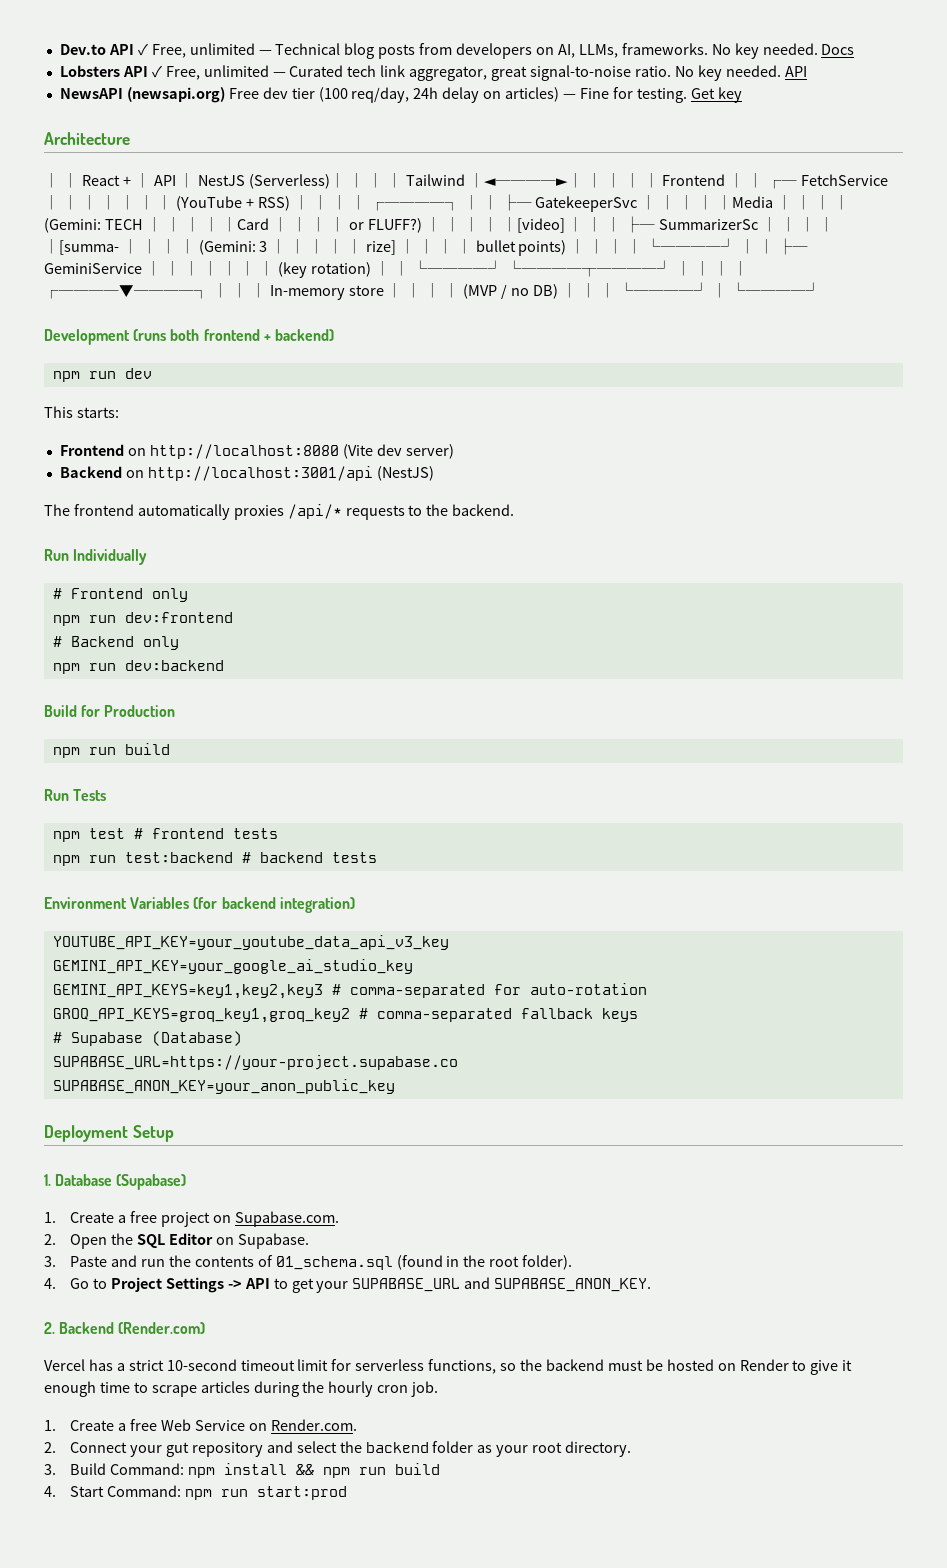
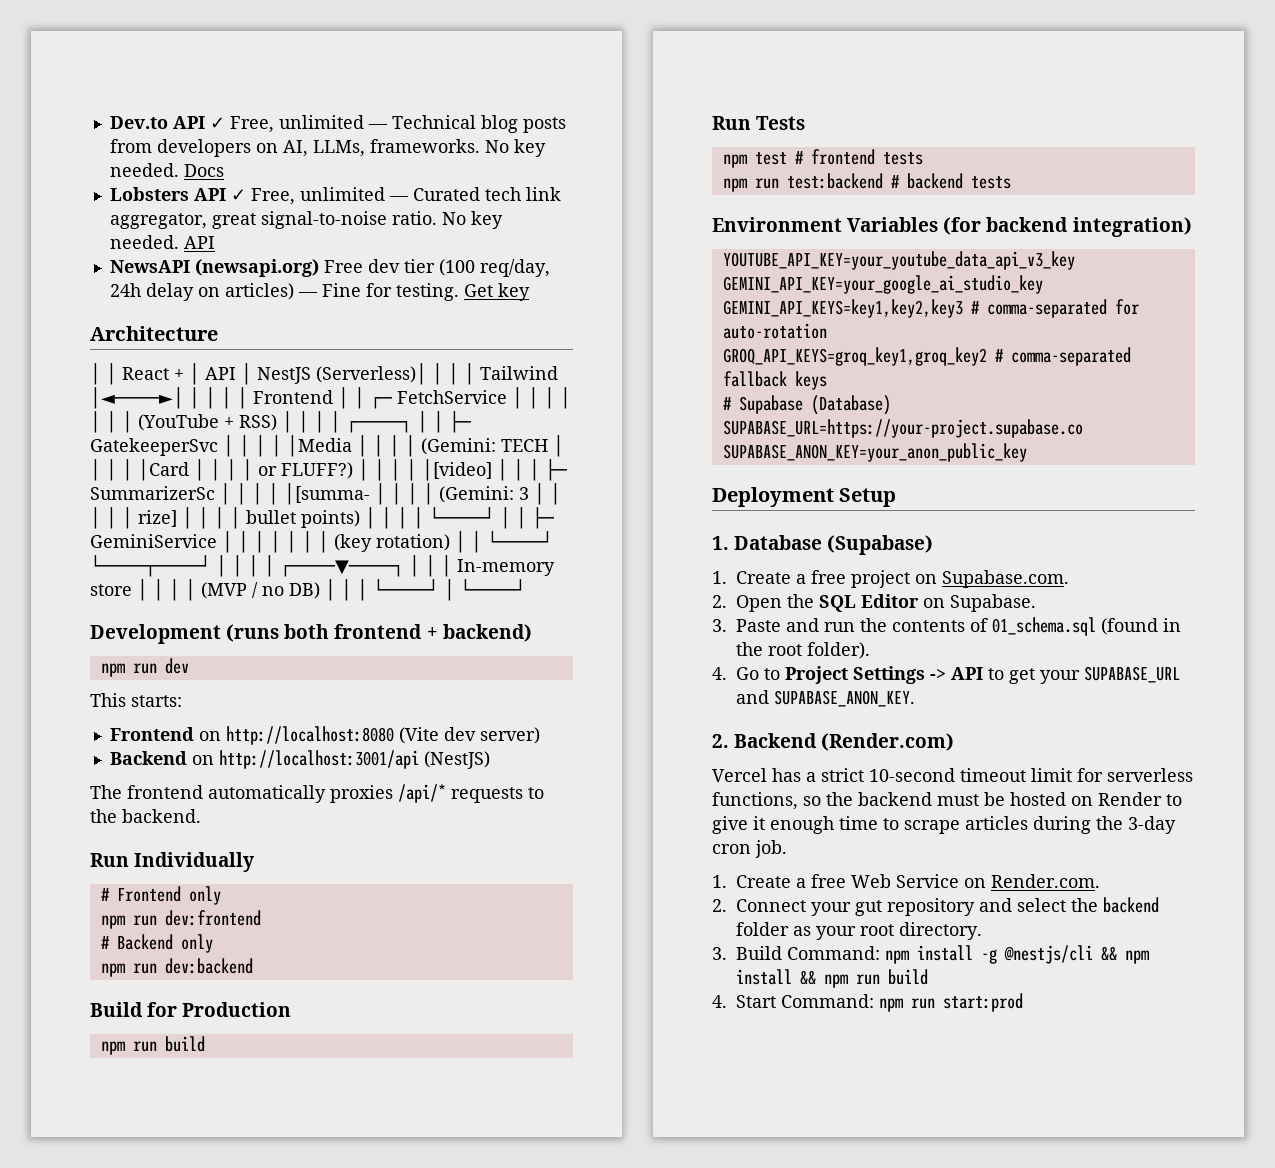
- Vercel has a strict 10-second timeout limit for serverless functions, so the backend must be hosted on Render to give it enough time to scrape articles during the hourly cron job.
+ Vercel has a strict 10-second timeout limit for serverless functions, so the backend must be hosted on Render to give it enough time to scrape articles during the 3-day cron job.
- 3. Build Command: npm install && npm run build
+ 3. Build Command: npm install -g @nestjs/cli && npm install && npm run build

